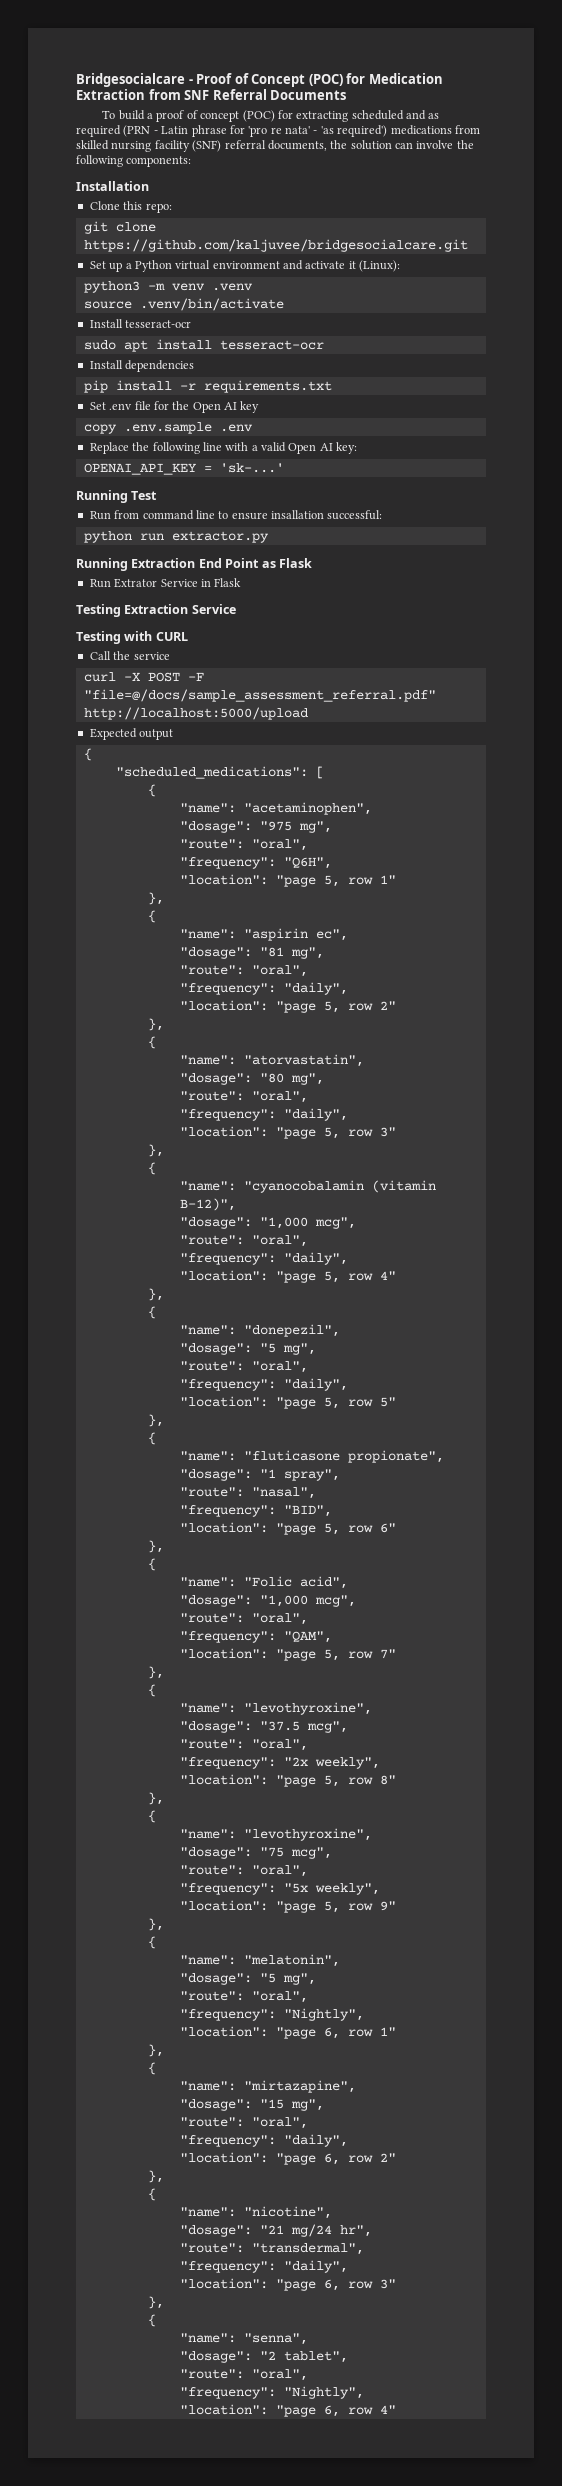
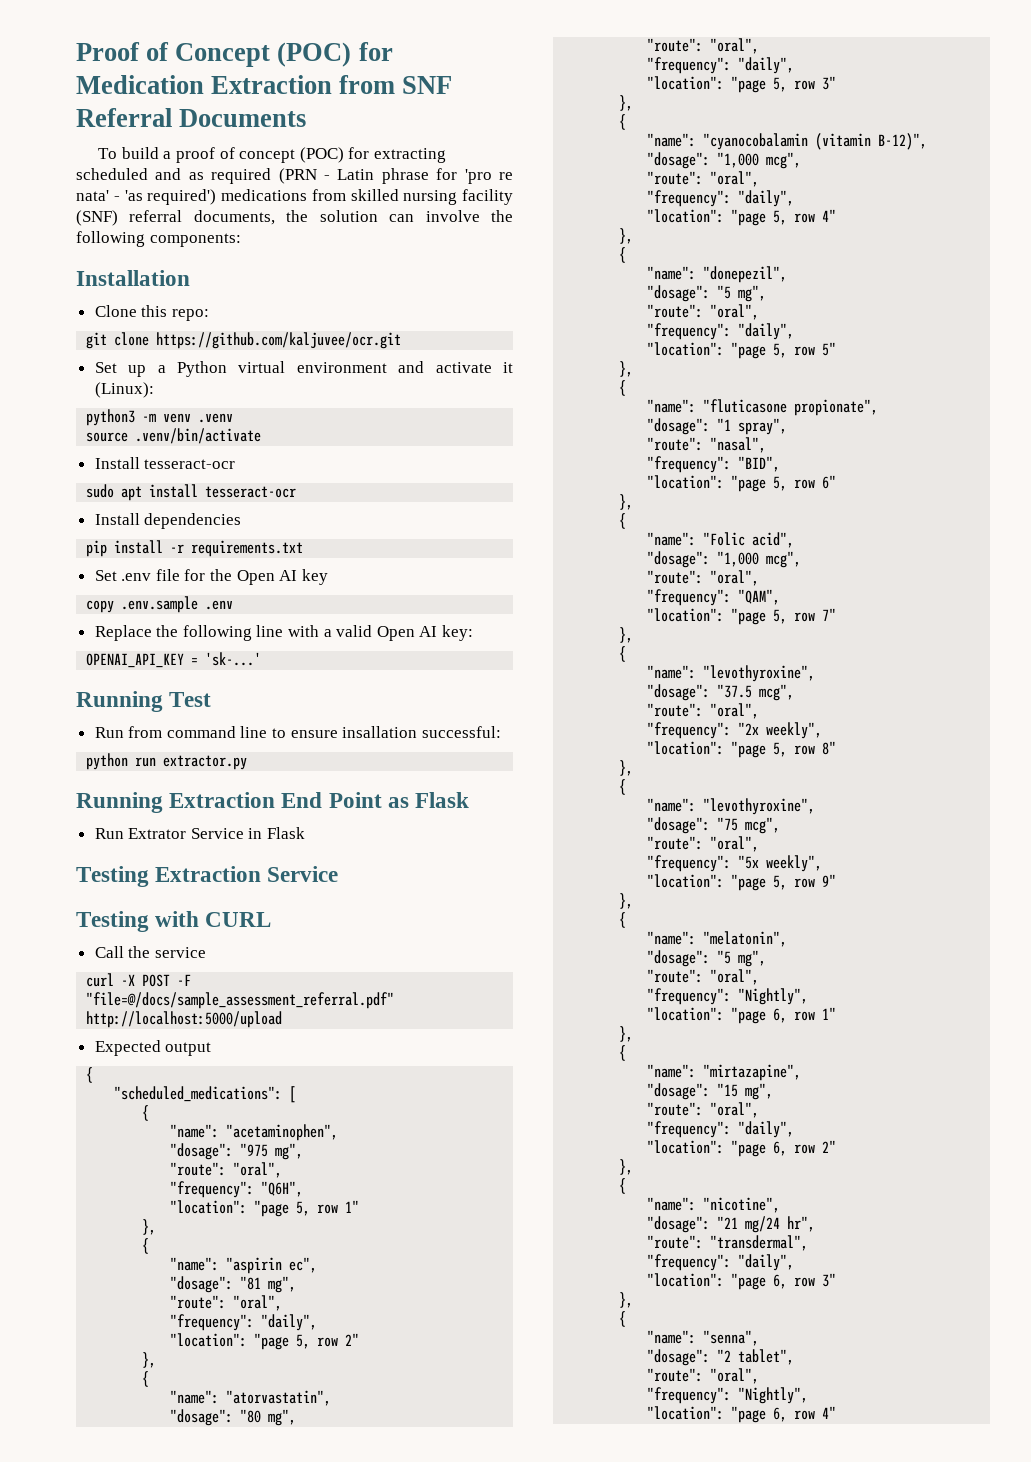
- Bridgesocialcare - Proof of Concept (POC) for Medication Extraction from SNF Referral Documents
+ Proof of Concept (POC) for Medication Extraction from SNF Referral Documents
- git clone https://github.com/kaljuvee/bridgesocialcare.git
+ git clone https://github.com/kaljuvee/ocr.git

